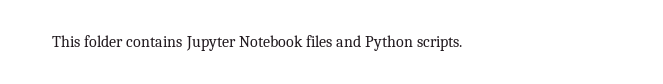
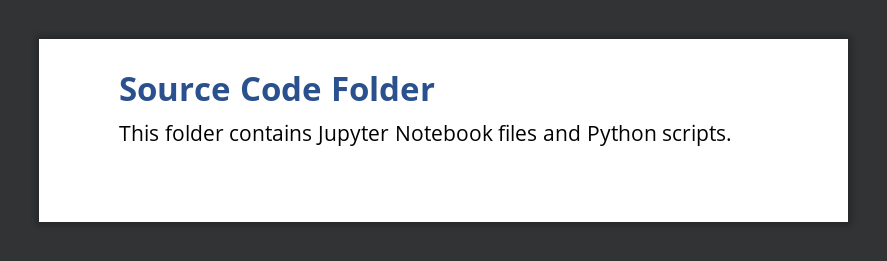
+ Source Code Folder

